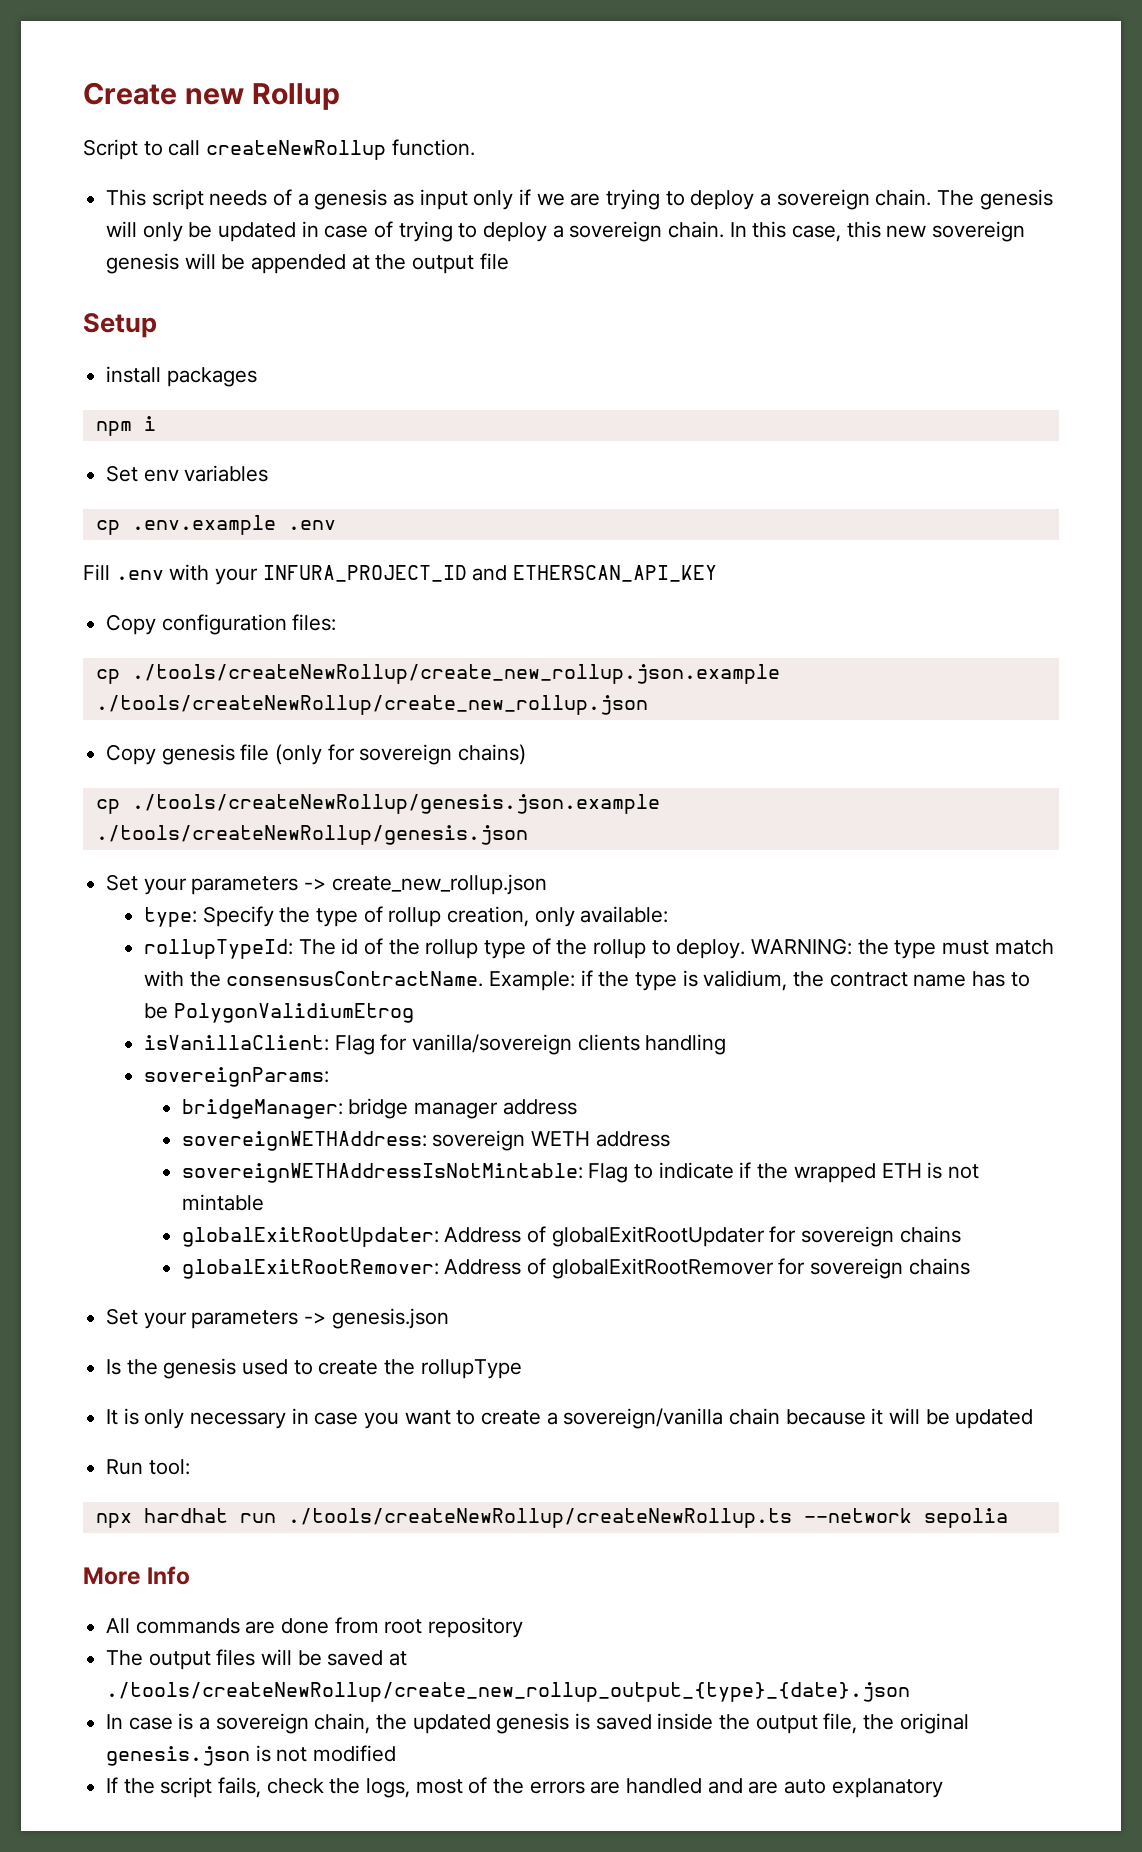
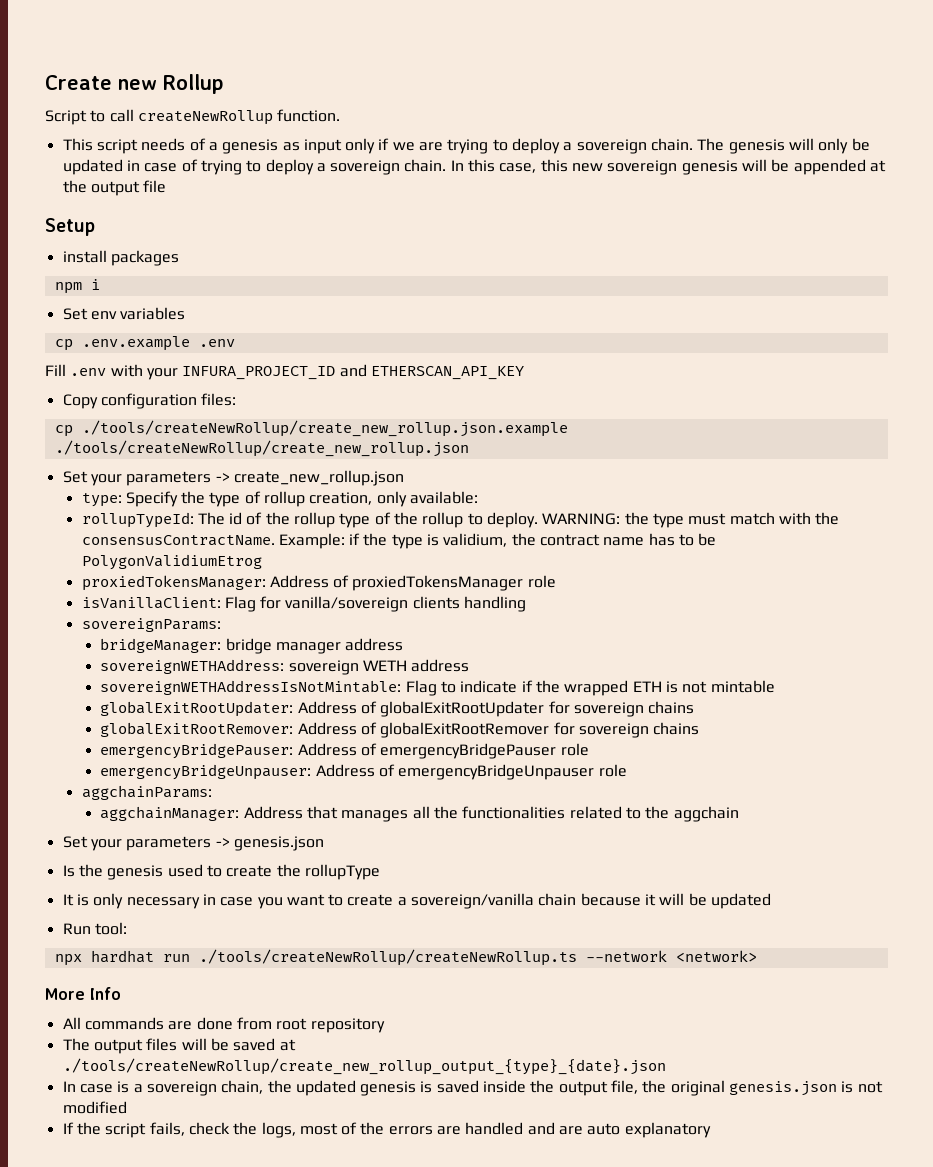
- Copy genesis file (only for sovereign chains)
- cp ./tools/createNewRollup/genesis.json.example ./tools/createNewRollup/genesis.json
+ proxiedTokensManager: Address of proxiedTokensManager role
+ emergencyBridgePauser: Address of emergencyBridgePauser role
+ emergencyBridgeUnpauser: Address of emergencyBridgeUnpauser role
+ aggchainParams:
+ aggchainManager: Address that manages all the functionalities related to the aggchain
- npx hardhat run ./tools/createNewRollup/createNewRollup.ts --network sepolia
+ npx hardhat run ./tools/createNewRollup/createNewRollup.ts --network <network>

